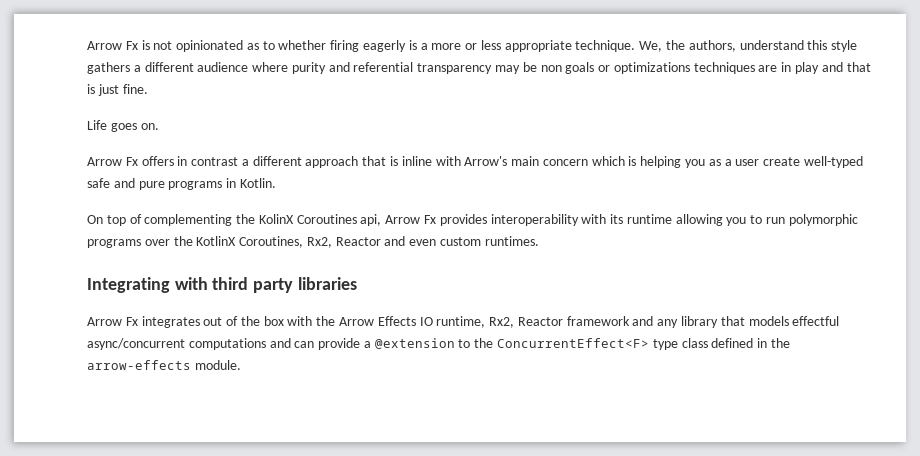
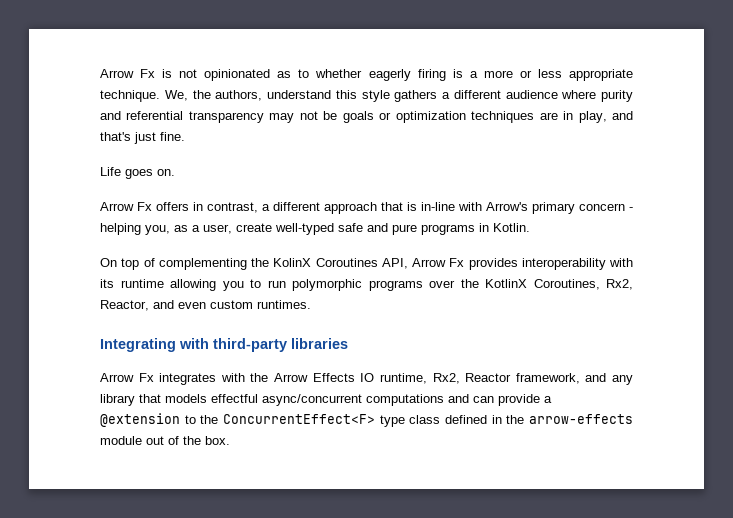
- Arrow Fx is not opinionated as to whether firing eagerly is a more or less appropriate technique.
+ Arrow Fx is not opinionated as to whether eagerly firing is a more or less appropriate technique.
- We, the authors, understand this style gathers a different audience where purity and referential transparency may be non goals or optimizations techniques are in play and that is just fine.
+ We, the authors, understand this style gathers a different audience where purity and referential transparency may not be goals or optimization techniques are in play, and that's just fine.
- Arrow Fx offers in contrast a different approach that is inline with Arrow's main concern which is helping you as a user create well-typed safe and pure programs in Kotlin.
+ Arrow Fx offers in contrast, a different approach that is in-line with Arrow's primary concern - helping you, as a user, create well-typed safe and pure programs in Kotlin.
- On top of complementing the KolinX Coroutines api, Arrow Fx provides interoperability with its runtime allowing you to run polymorphic programs over the KotlinX Coroutines, Rx2, Reactor and even custom runtimes.
+ On top of complementing the KolinX Coroutines API, Arrow Fx provides interoperability with its runtime allowing you to run polymorphic programs over the KotlinX Coroutines, Rx2, Reactor, and even custom runtimes.
- Integrating with third party libraries
+ Integrating with third-party libraries
- Arrow Fx integrates out of the box with the Arrow Effects IO runtime, Rx2, Reactor framework and any library that models effectful async/concurrent computations and can provide a @extension to the ConcurrentEffect<F> type class defined in the arrow-effects module.
+ Arrow Fx integrates with the Arrow Effects IO runtime, Rx2, Reactor framework, and any library that models effectful async/concurrent computations and can provide a @extension to the ConcurrentEffect<F> type class defined in the arrow-effects module out of the box.

